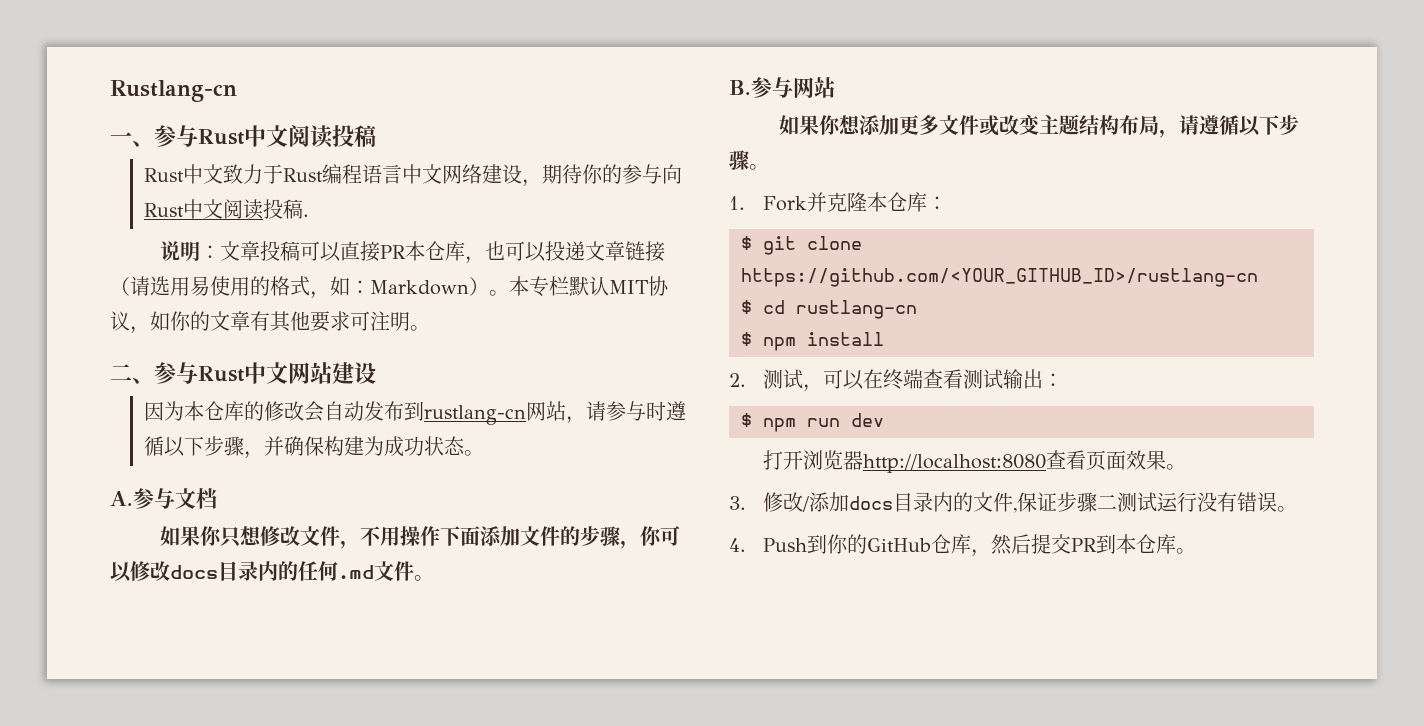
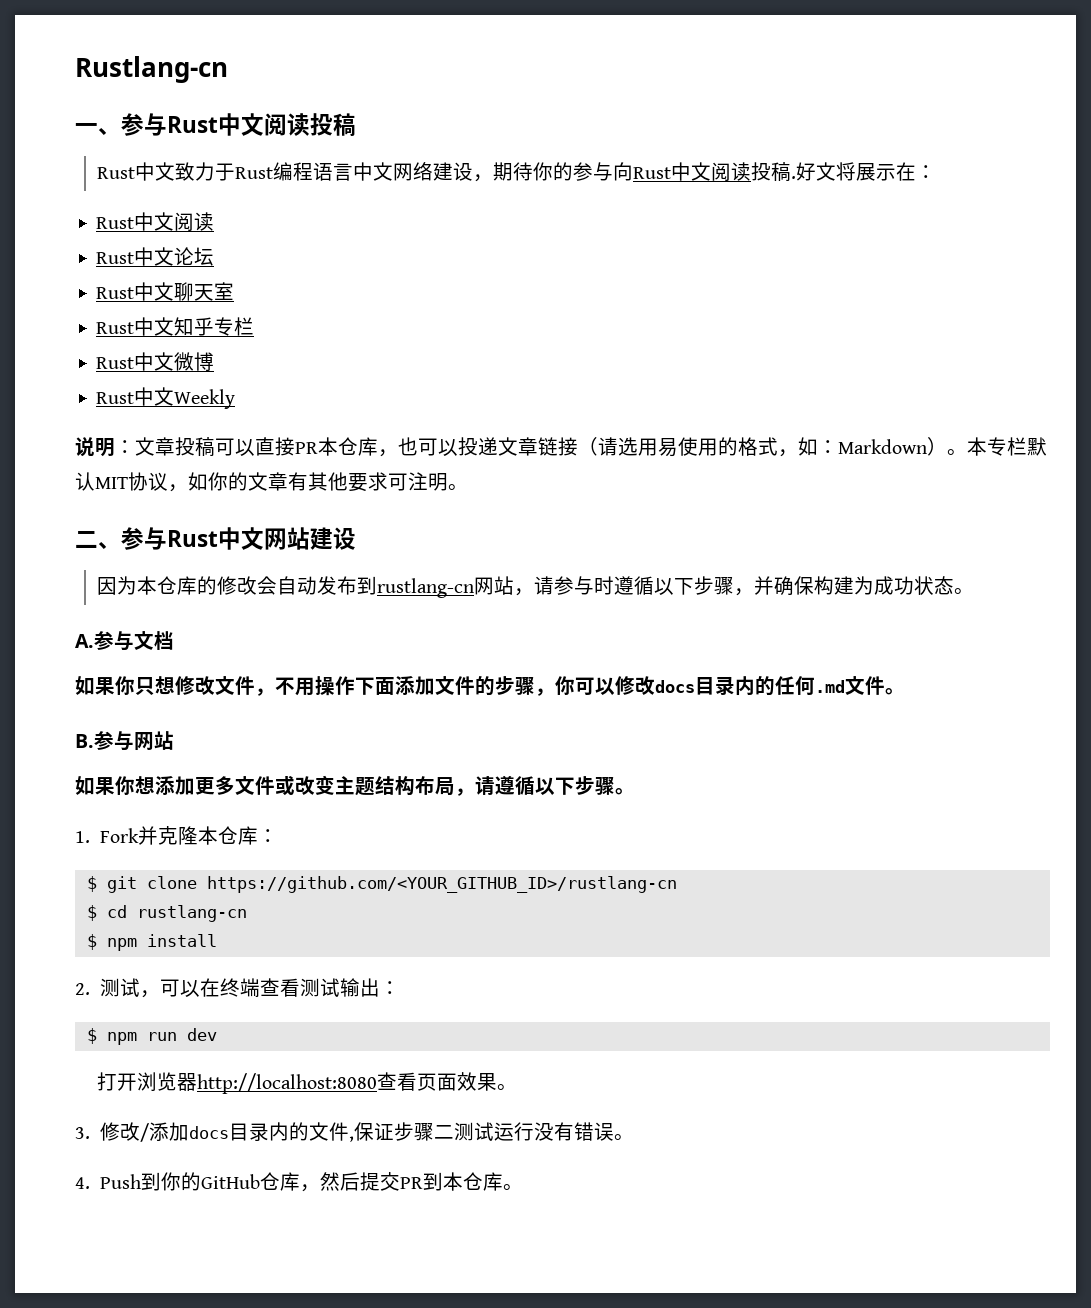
+ 好文将展示在：
+ Rust中文阅读
+ Rust中文论坛
+ Rust中文聊天室
+ Rust中文知乎专栏
+ Rust中文微博
+ Rust中文Weekly

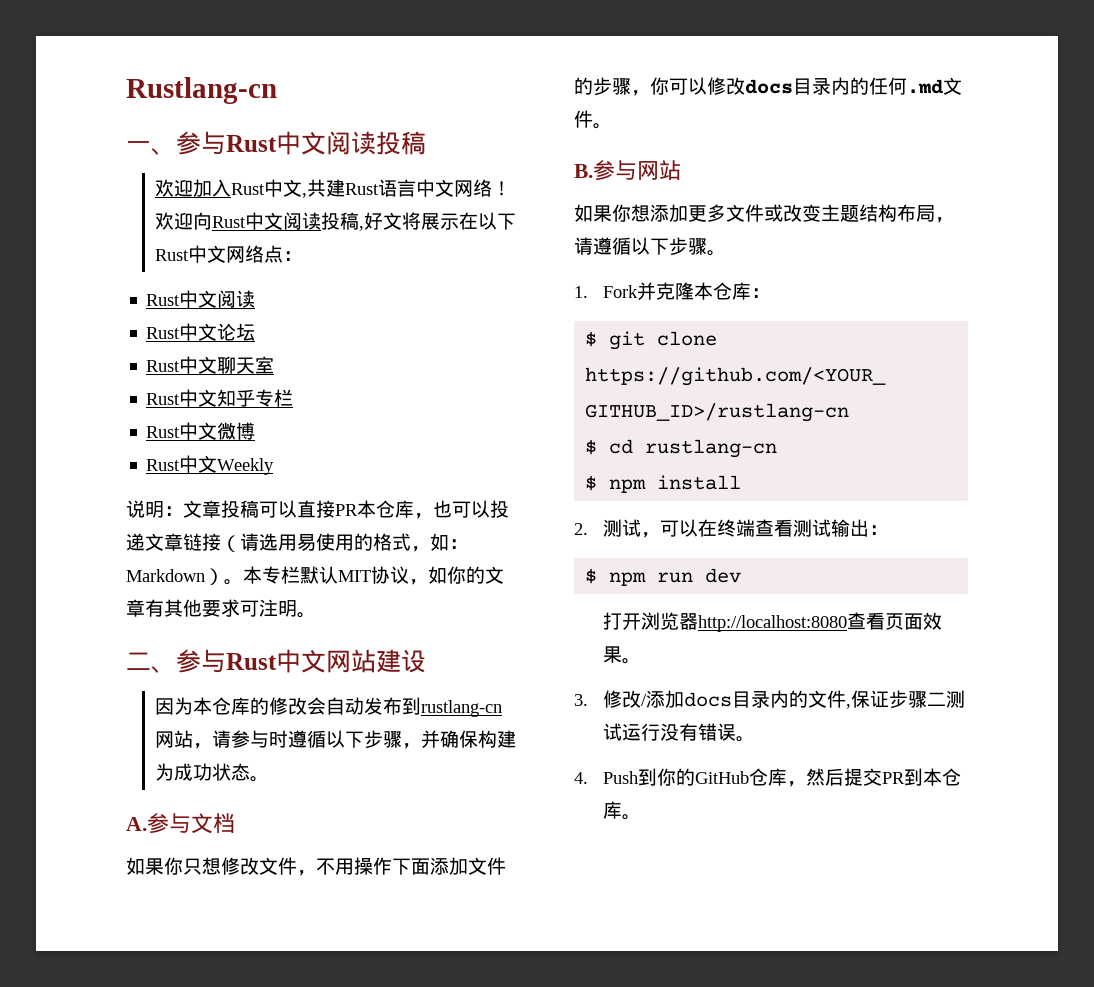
- Rust中文致力于Rust编程语言中文网络建设，期待你的参与向Rust中文阅读投稿.好文将展示在：
+ 欢迎加入Rust中文,共建Rust语言中文网络！欢迎向Rust中文阅读投稿,好文将展示在以下Rust中文网络点：

